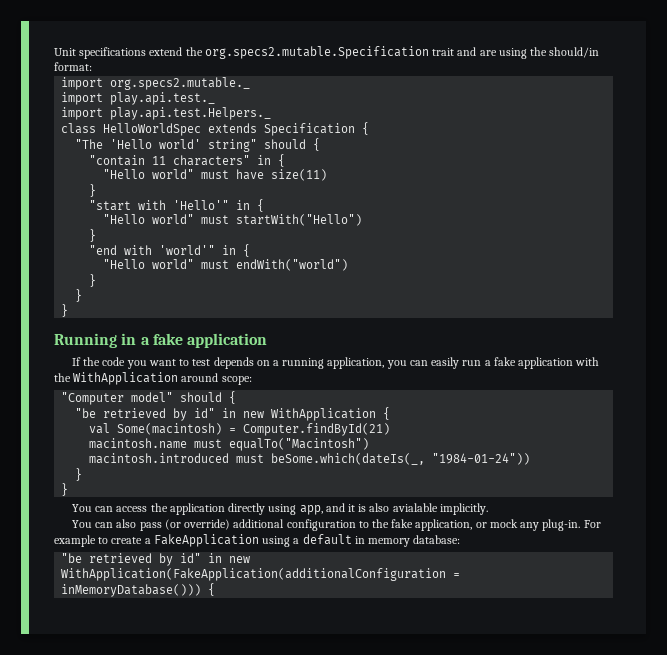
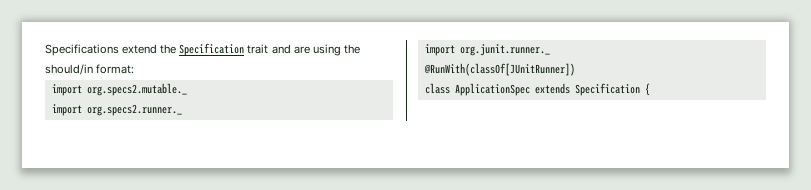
- Unit specifications extend the org.specs2.mutable.Specification trait and are using the should/in format:
+ Specifications extend the Specification trait and are using the should/in format:
- import play.api.test._
- import play.api.test.Helpers._
+ import org.specs2.runner._
+ import org.junit.runner._
+ @RunWith(classOf[JUnitRunner])
- class HelloWorldSpec extends Specification {
+ class ApplicationSpec extends Specification {
- "The 'Hello world' string" should {
- "contain 11 characters" in {
- "Hello world" must have size(11)
- }
- "start with 'Hello'" in {
- "Hello world" must startWith("Hello")
- }
- "end with 'world'" in {
- "Hello world" must endWith("world")
- }
- }
- }
- Running in a fake application
- If the code you want to test depends on a running application, you can easily run a fake application with the WithApplication around scope:
- "Computer model" should {
- "be retrieved by id" in new WithApplication {
- val Some(macintosh) = Computer.findById(21)
- macintosh.name must equalTo("Macintosh")
- macintosh.introduced must beSome.which(dateIs(_, "1984-01-24"))
- }
- }
- You can access the application directly using app, and it is also avialable implicitly.
- You can also pass (or override) additional configuration to the fake application, or mock any plug-in. For example to create a FakeApplication using a default in memory database:
- "be retrieved by id" in new WithApplication(FakeApplication(additionalConfiguration = inMemoryDatabase())) {

